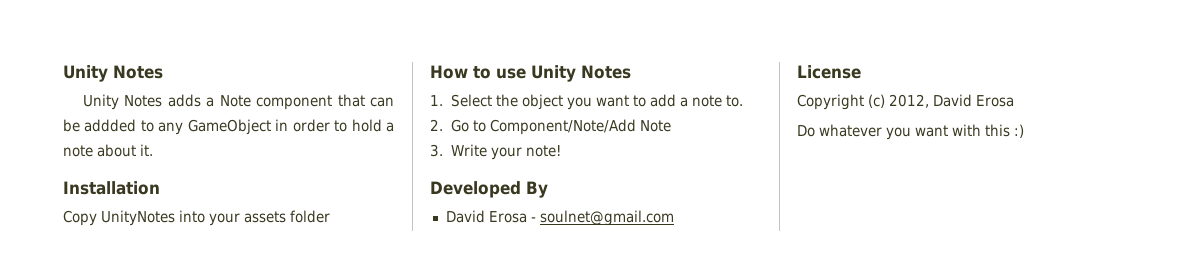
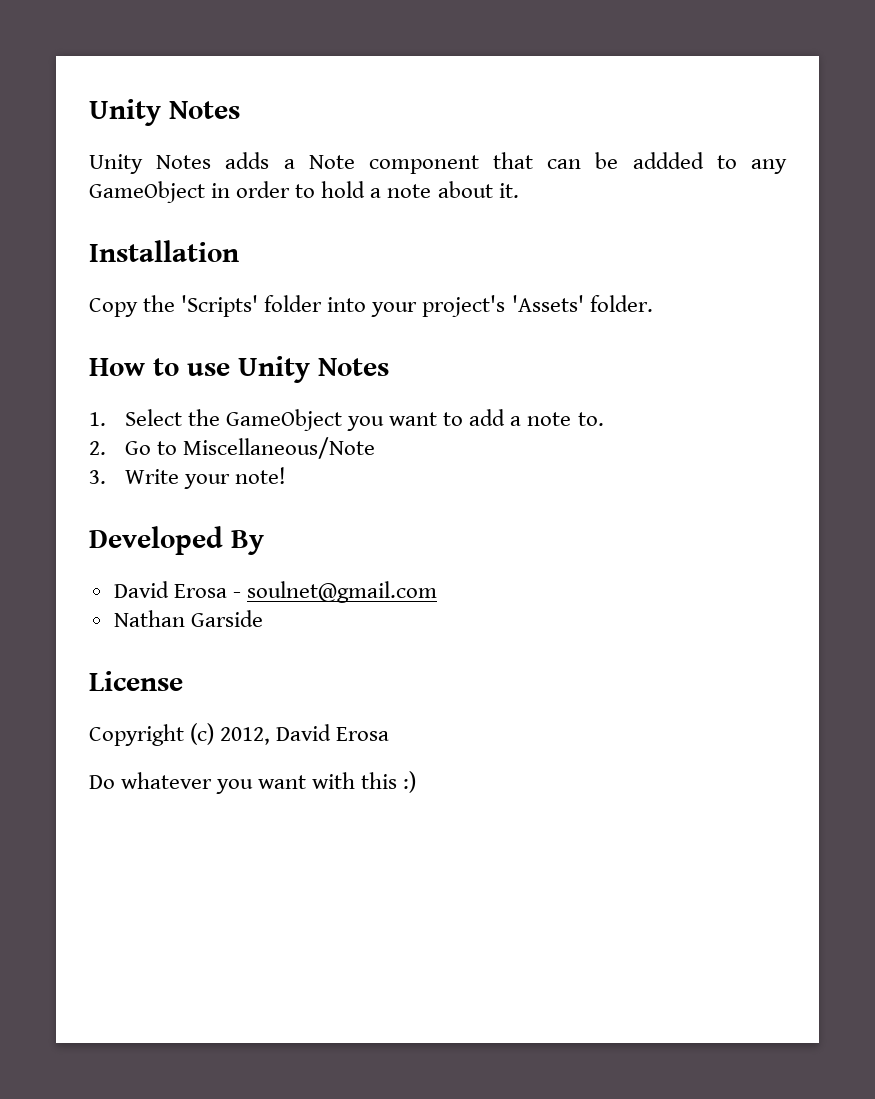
- Copy UnityNotes into your assets folder
+ Copy the 'Scripts' folder into your project's 'Assets' folder.
- 1. Select the object you want to add a note to.
+ 1. Select the GameObject you want to add a note to.
- 2. Go to Component/Note/Add Note
+ 2. Go to Miscellaneous/Note
+ Nathan Garside

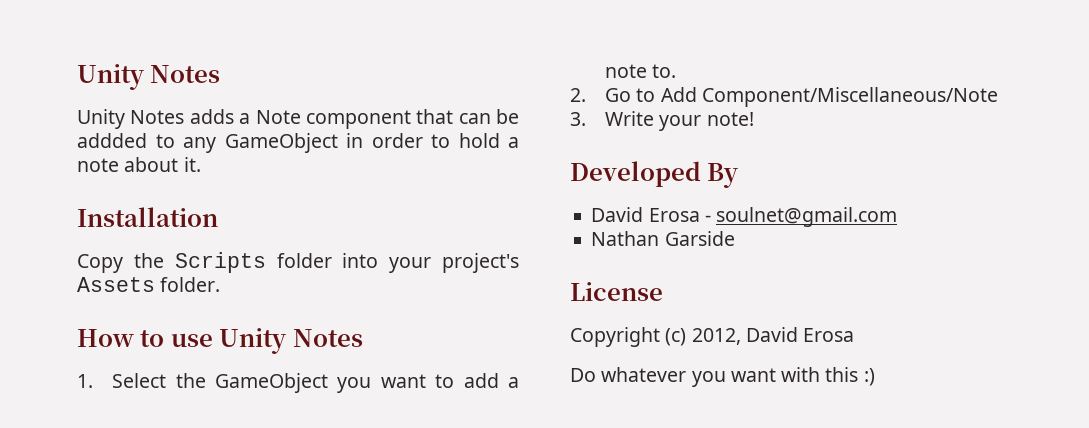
- Copy the 'Scripts' folder into your project's 'Assets' folder.
+ Copy the Scripts folder into your project's Assets folder.
- 2. Go to Miscellaneous/Note
+ 2. Go to Add Component/Miscellaneous/Note

